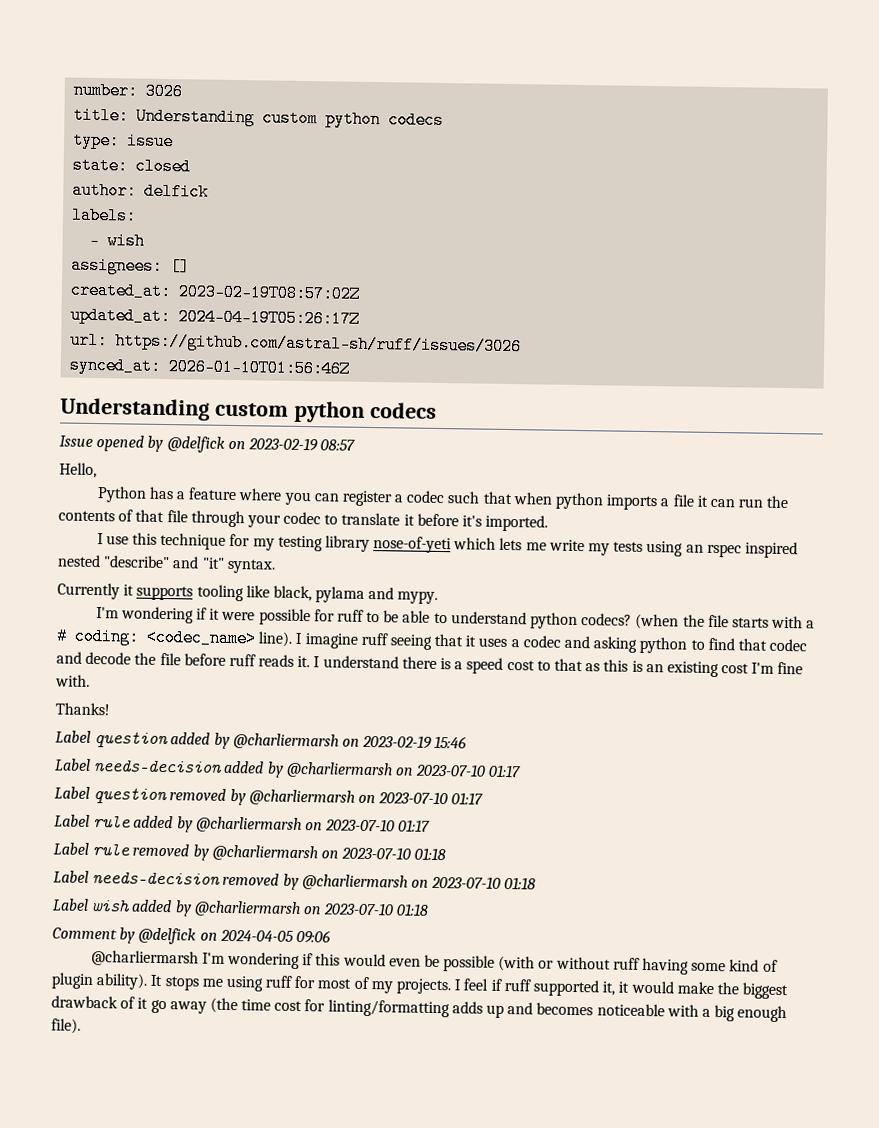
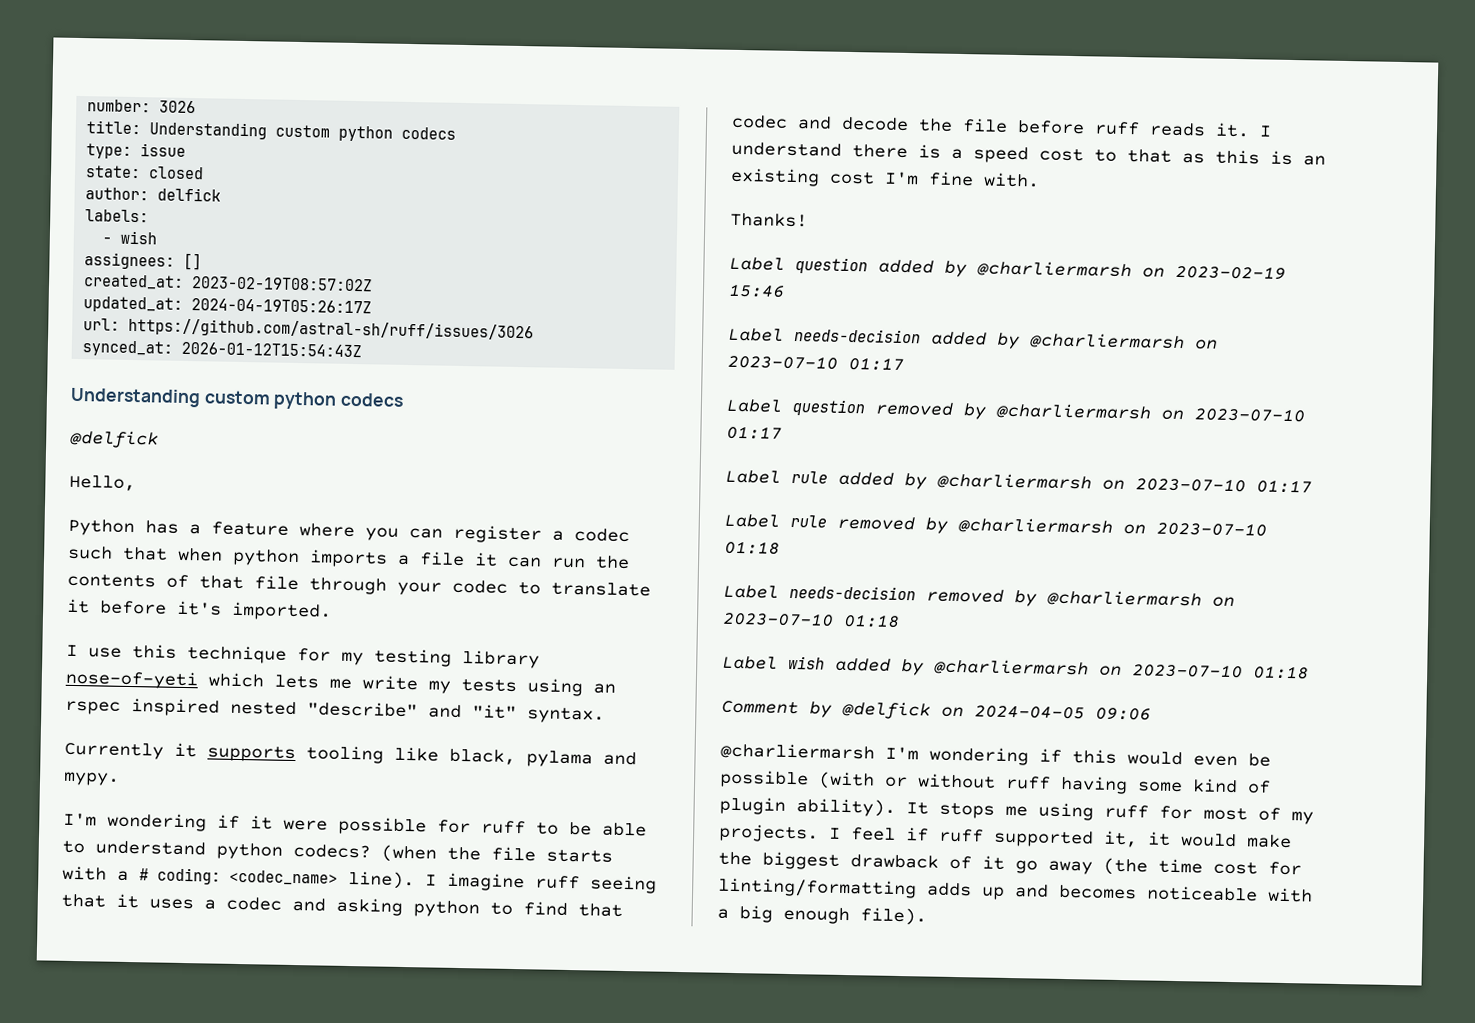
- synced_at: 2026-01-10T01:56:46Z
+ synced_at: 2026-01-12T15:54:43Z
  Understanding custom python codecs
- Issue opened by @delfick on 2023-02-19 08:57
+ @delfick

